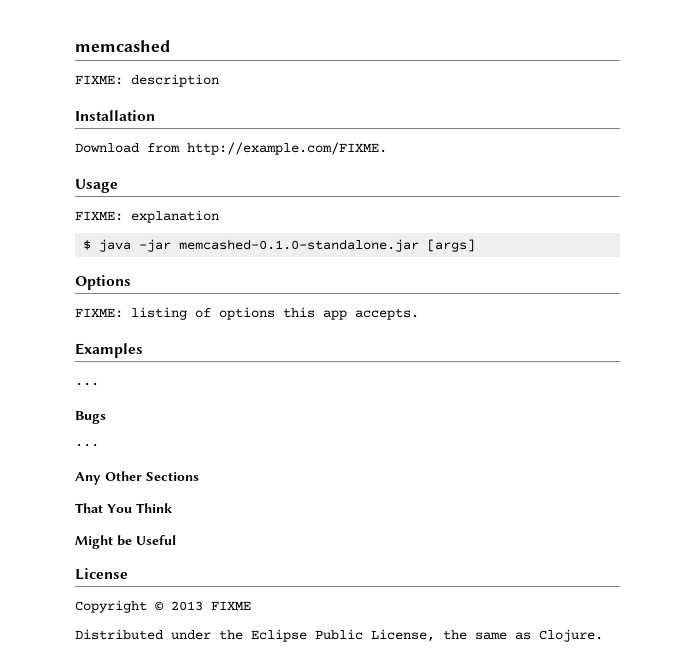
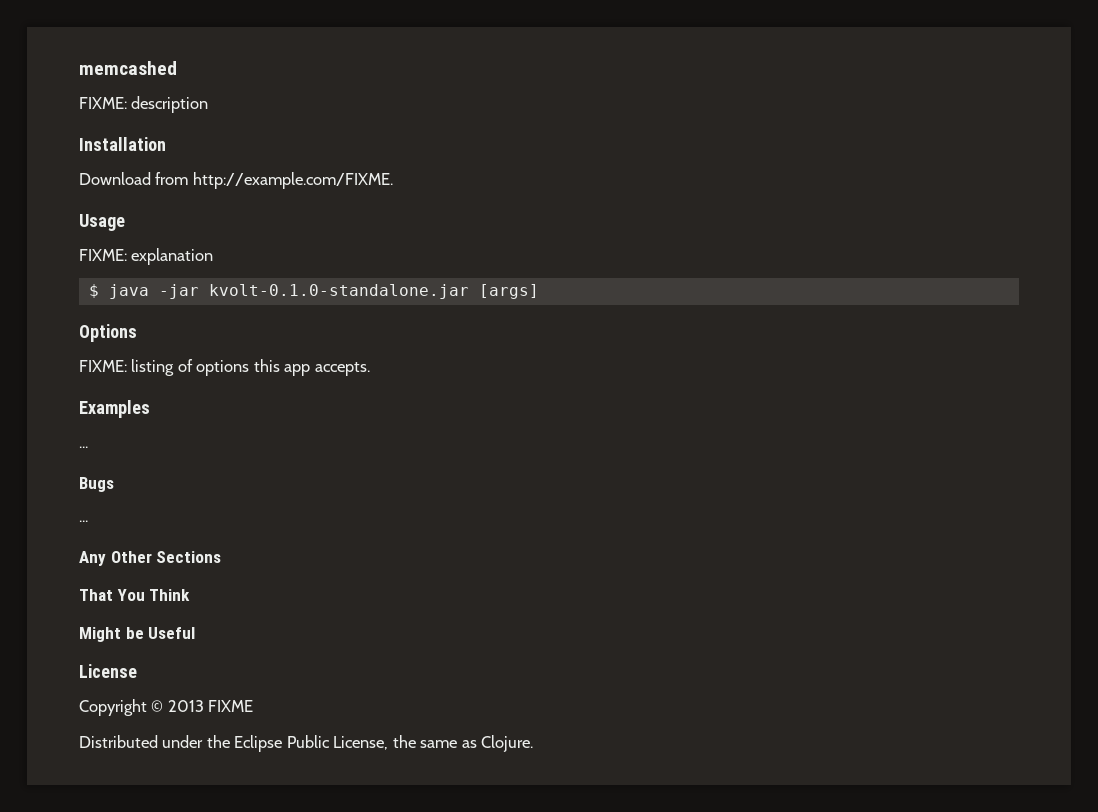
- $ java -jar memcashed-0.1.0-standalone.jar [args]
+ $ java -jar kvolt-0.1.0-standalone.jar [args]

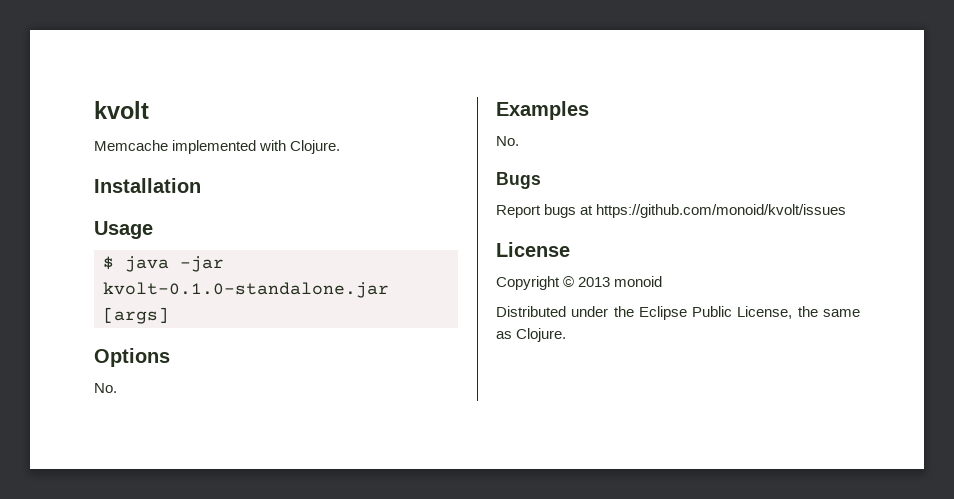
- memcashed
- FIXME: description
+ kvolt
+ Memcache implemented with Clojure.
  Installation
- Download from http://example.com/FIXME.
- FIXME: explanation
  Options
- FIXME: listing of options this app accepts.
+ No.
  Examples
- ...
+ No.
  Bugs
- ...
- Any Other Sections
- That You Think
- Might be Useful
+ Report bugs at https://github.com/monoid/kvolt/issues
- Copyright © 2013 FIXME
+ Copyright © 2013 monoid

